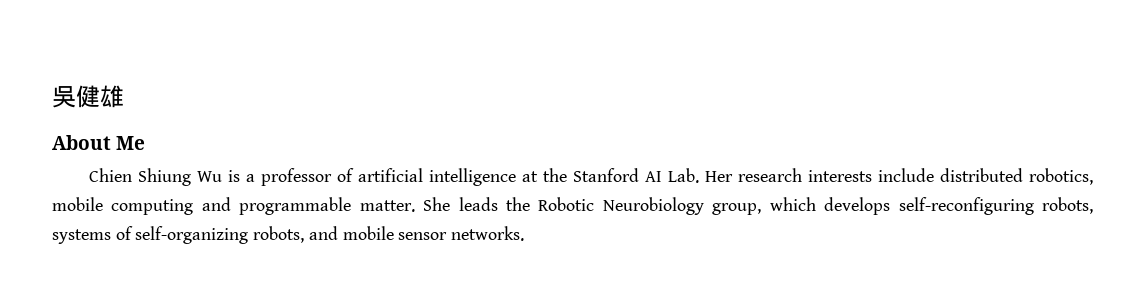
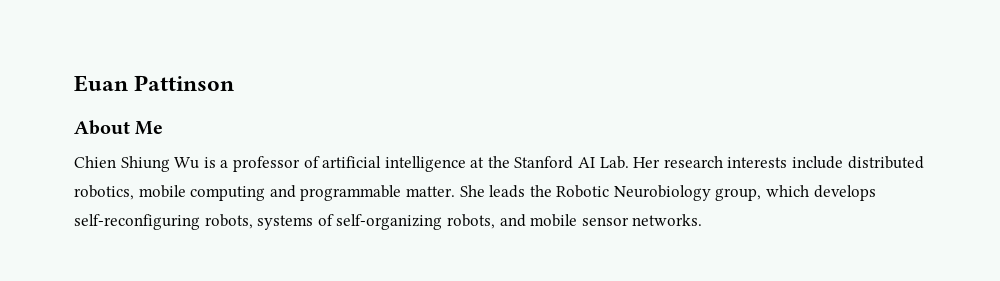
- 吳健雄
+ Euan Pattinson

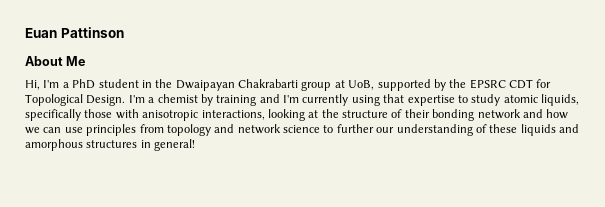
- Chien Shiung Wu is a professor of artificial intelligence at the Stanford AI Lab. Her research interests include distributed robotics, mobile computing and programmable matter. She leads the Robotic Neurobiology group, which develops self-reconfiguring robots, systems of self-organizing robots, and mobile sensor networks.
+ Hi, I'm a PhD student in the Dwaipayan Chakrabarti group at UoB, supported by the EPSRC CDT for Topological Design. I'm a chemist by training and I'm currently using that expertise to study atomic liquids, specifically those with anisotropic interactions, looking at the structure of their bonding network and how we can use principles from topology and network science to further our understanding of these liquids and amorphous structures in general!

